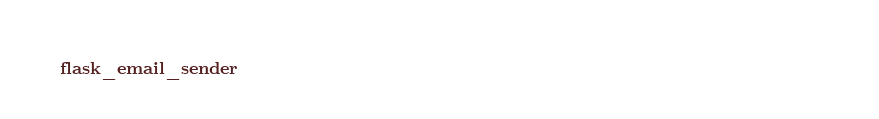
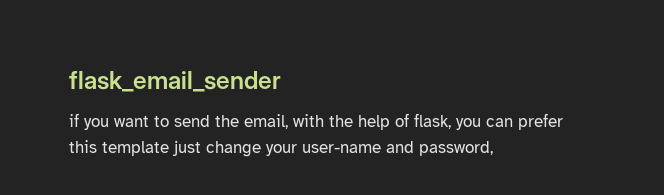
+ if you want to send the email, with the help of flask, you can prefer this template just change your user-name and password,

